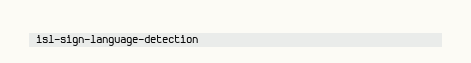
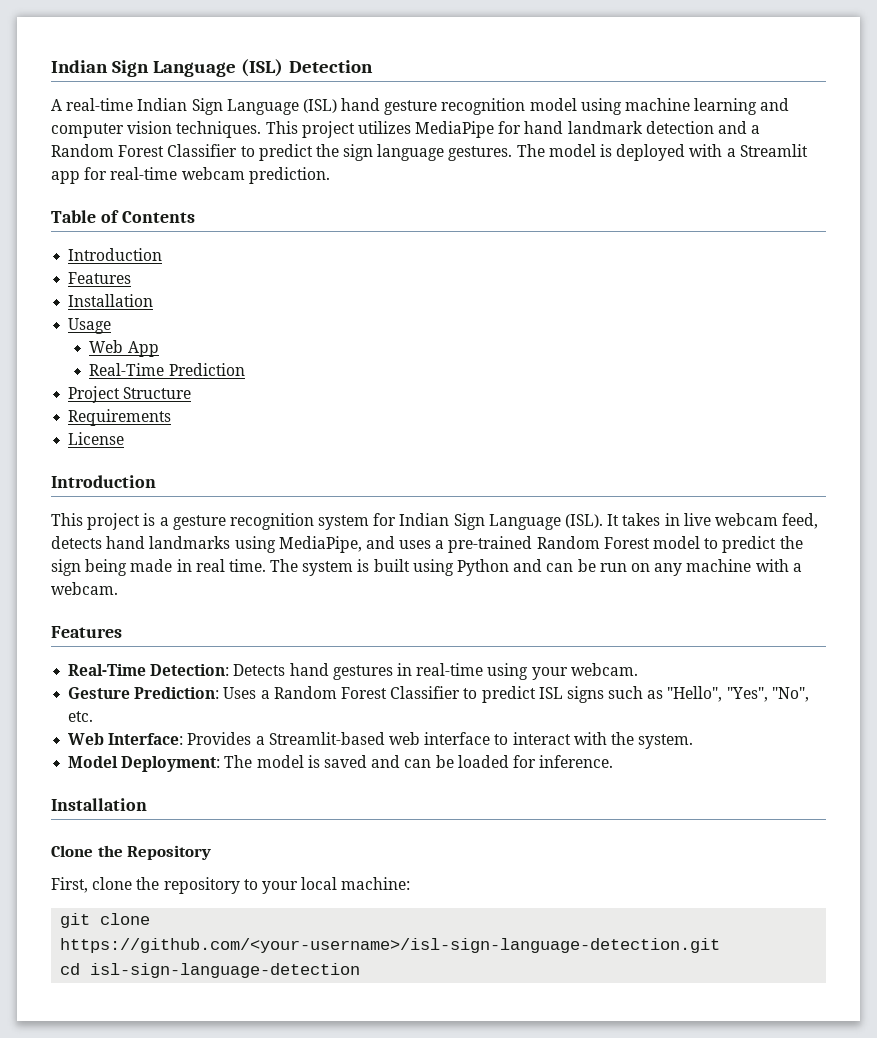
- isl-sign-language-detection
+ Indian Sign Language (ISL) Detection
+ A real-time Indian Sign Language (ISL) hand gesture recognition model using machine learning and computer vision techniques. This project utilizes MediaPipe for hand landmark detection and a Random Forest Classifier to predict the sign language gestures. The model is deployed with a Streamlit app for real-time webcam prediction.
+ Table of Contents
+ Introduction
+ Features
+ Installation
+ Usage
+ Web App
+ Real-Time Prediction
+ Project Structure
+ Requirements
+ License
+ Introduction
+ This project is a gesture recognition system for Indian Sign Language (ISL). It takes in live webcam feed, detects hand landmarks using MediaPipe, and uses a pre-trained Random Forest model to predict the sign being made in real time. The system is built using Python and can be run on any machine with a webcam.
+ Features
+ Real-Time Detection: Detects hand gestures in real-time using your webcam.
+ Gesture Prediction: Uses a Random Forest Classifier to predict ISL signs such as "Hello", "Yes", "No", etc.
+ Web Interface: Provides a Streamlit-based web interface to interact with the system.
+ Model Deployment: The model is saved and can be loaded for inference.
+ Installation
+ Clone the Repository
+ First, clone the repository to your local machine:
+ git clone https://github.com/<your-username>/isl-sign-language-detection.git
+ cd isl-sign-language-detection

